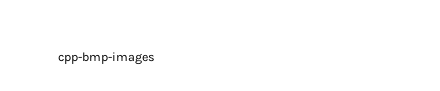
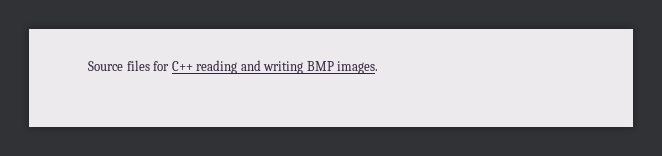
- cpp-bmp-images
+ Source files for C++ reading and writing BMP images.

